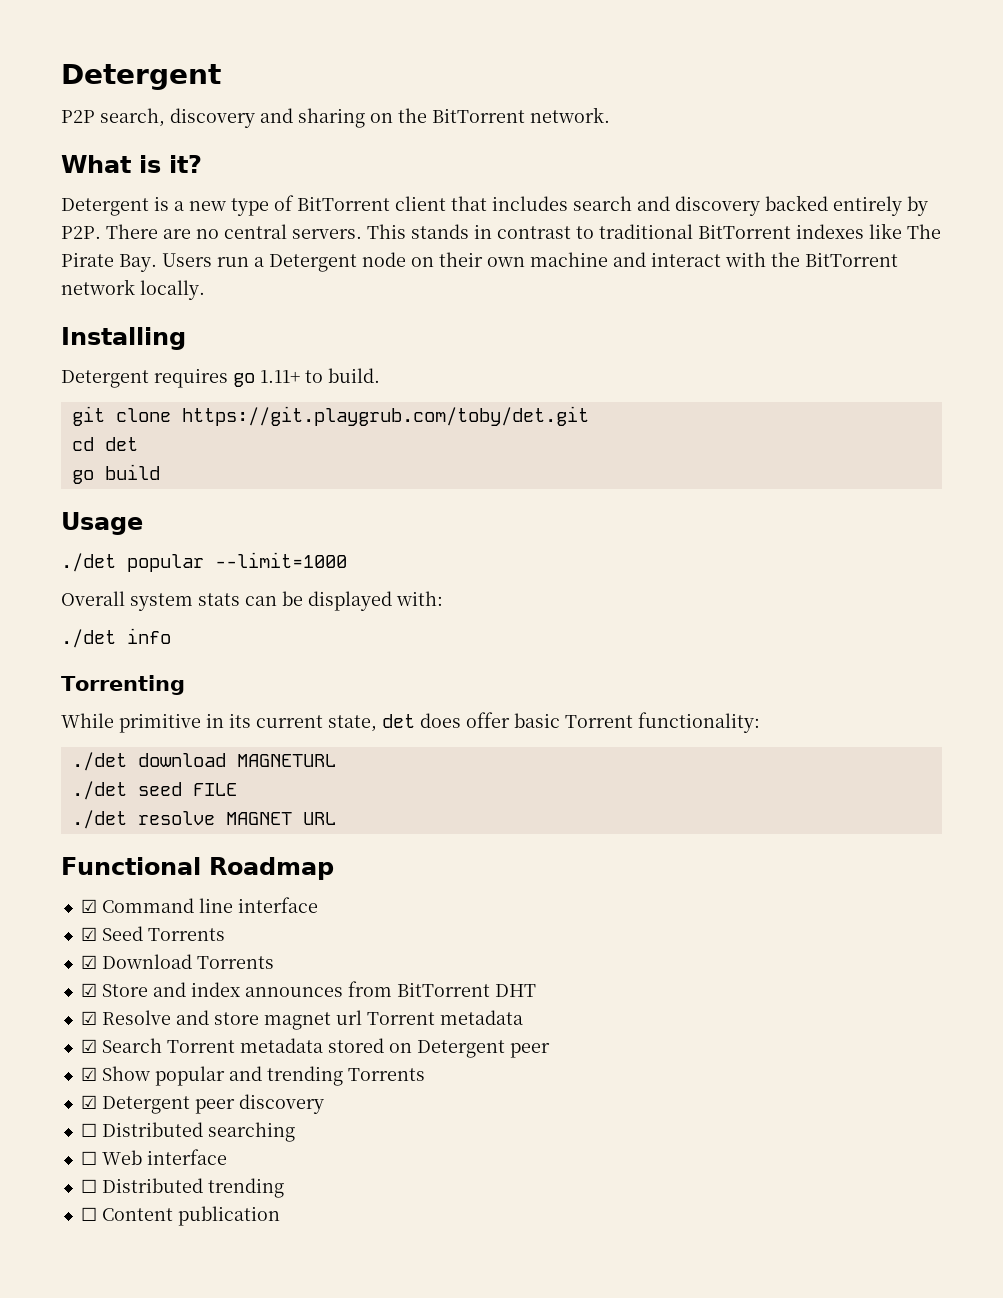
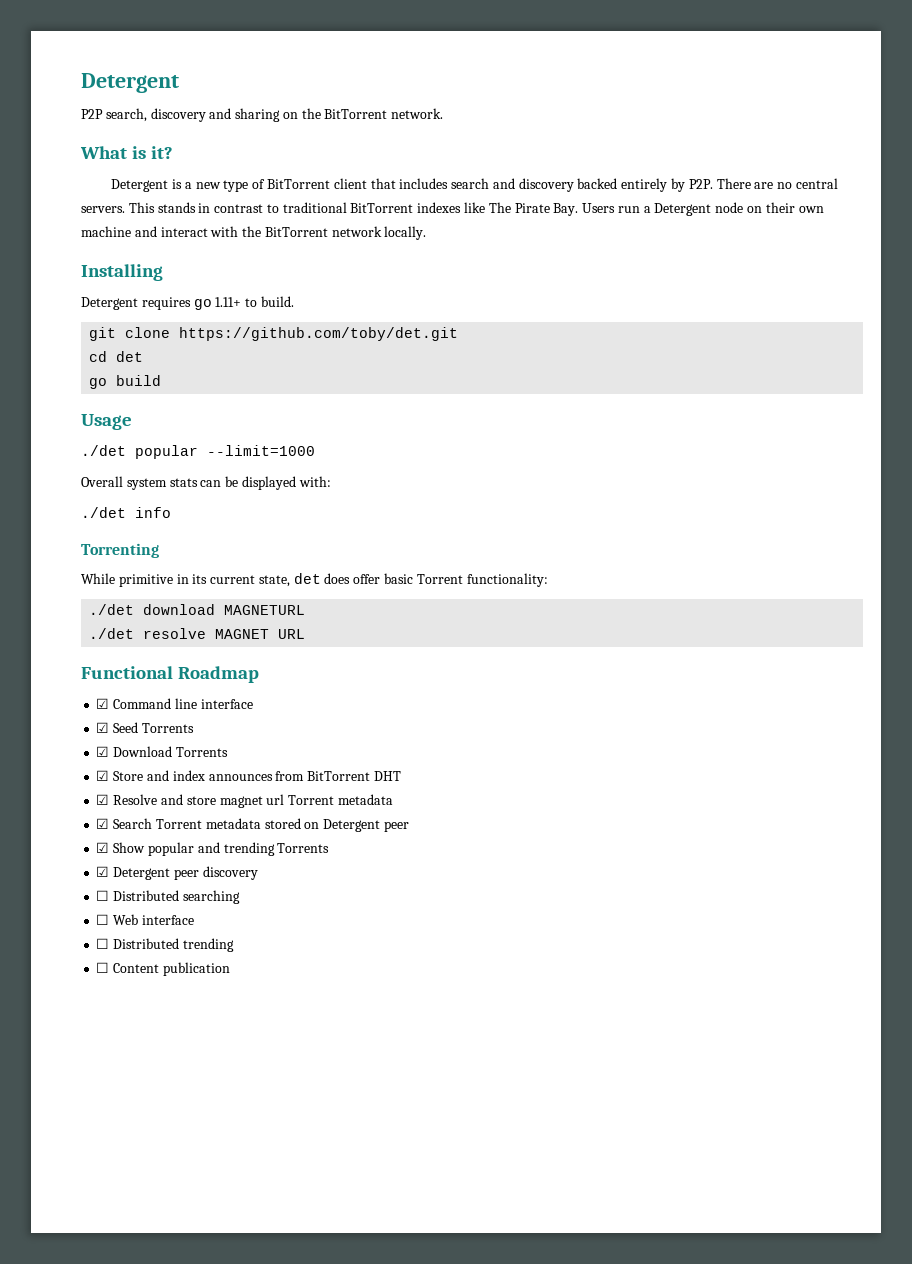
- git clone https://git.playgrub.com/toby/det.git
+ git clone https://github.com/toby/det.git
- ./det seed FILE

